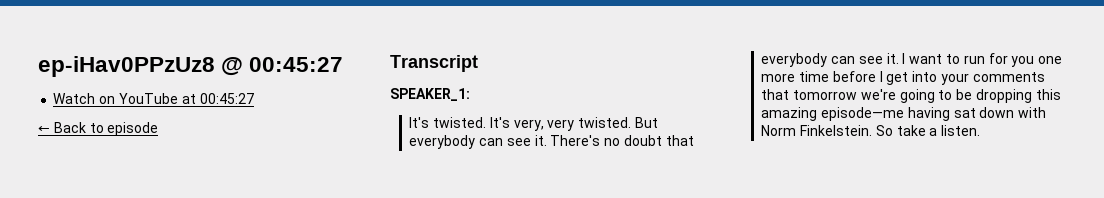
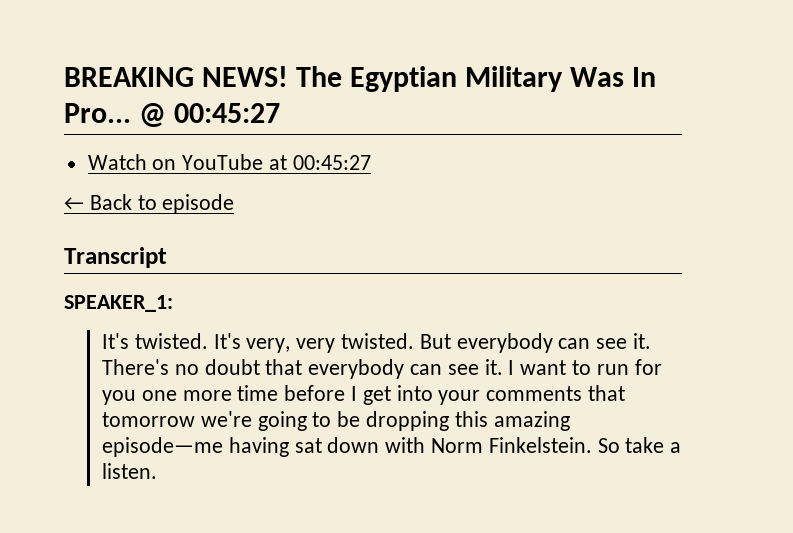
- ep-iHav0PPzUz8 @ 00:45:27
+ BREAKING NEWS! The Egyptian Military Was In Pro... @ 00:45:27

